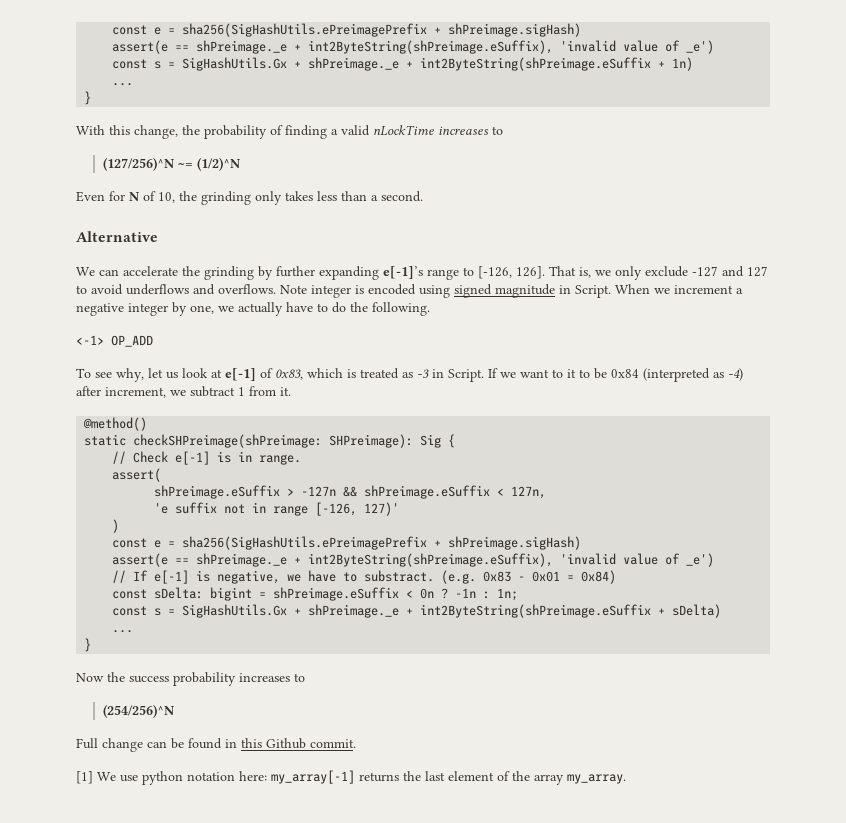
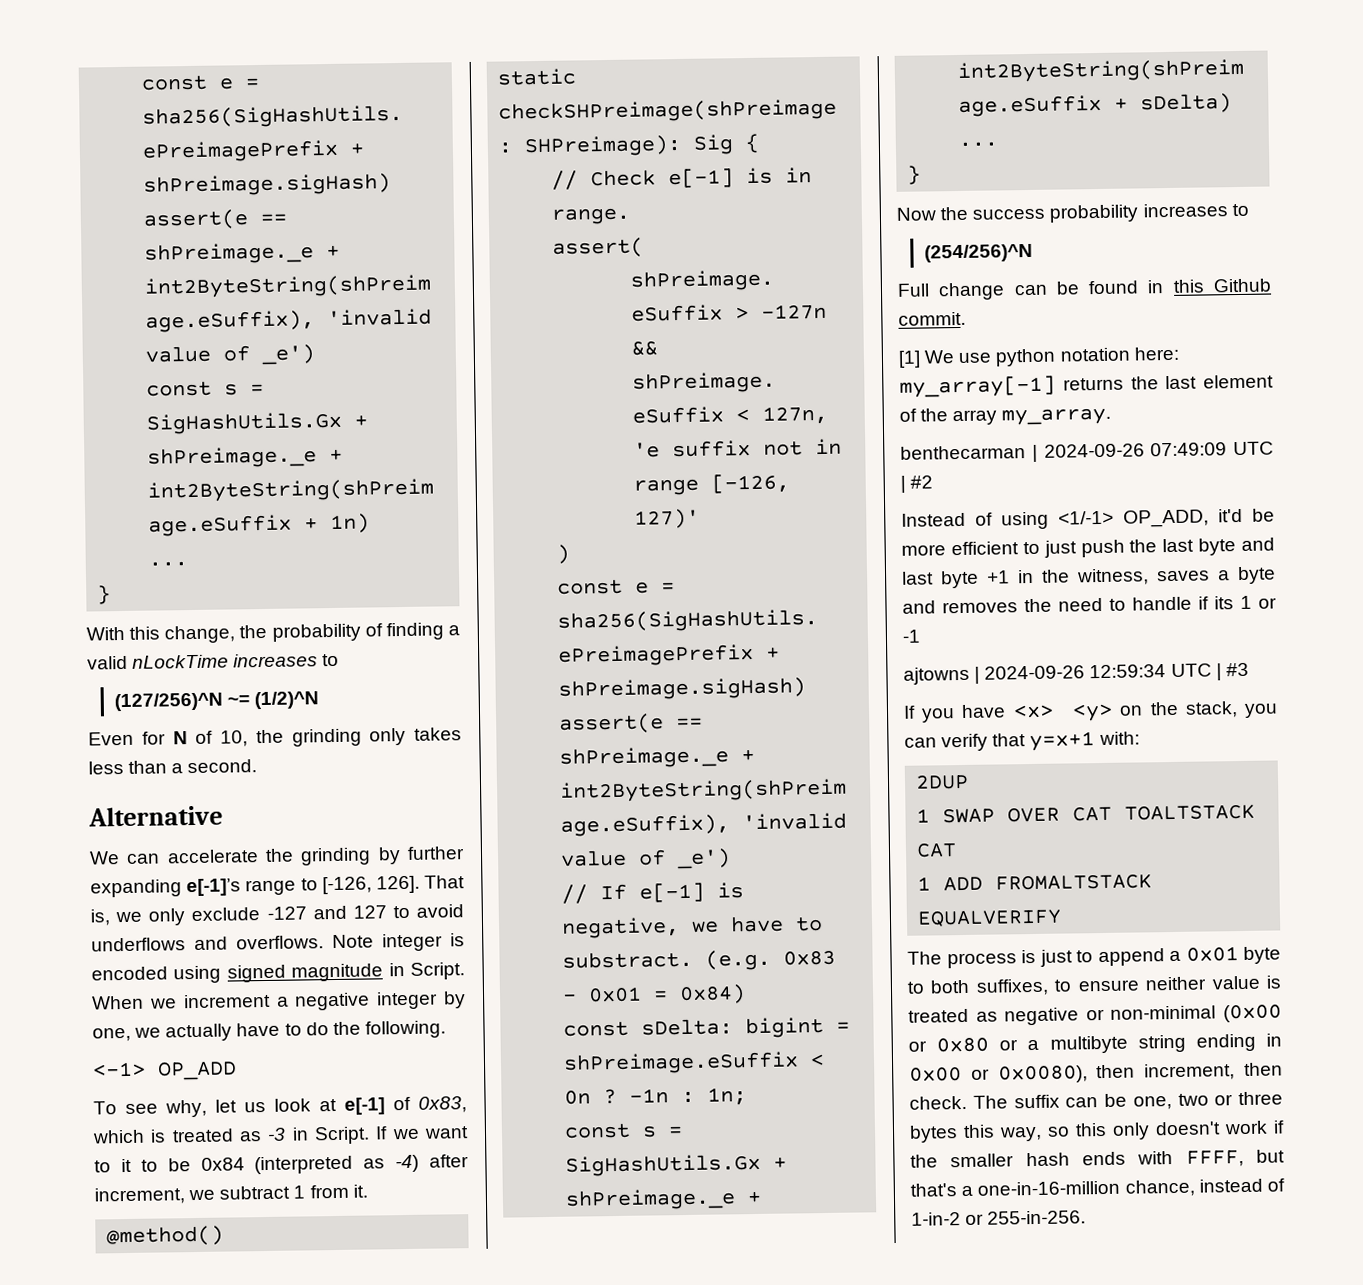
+ benthecarman | 2024-09-26 07:49:09 UTC | #2
+ Instead of using <1/-1> OP_ADD, it'd be more efficient to just push the last byte and last byte +1 in the witness, saves a byte and removes the need to handle if its 1 or -1
+ ajtowns | 2024-09-26 12:59:34 UTC | #3
+ If you have <x> <y> on the stack, you can verify that y=x+1 with:
+ 2DUP
+ 1 SWAP OVER CAT TOALTSTACK CAT
+ 1 ADD FROMALTSTACK EQUALVERIFY
+ The process is just to append a 0x01 byte to both suffixes, to ensure neither value is treated as negative or non-minimal (0x00 or 0x80 or a multibyte string ending in 0x00 or 0x0080), then increment, then check. The suffix can be one, two or three bytes this way, so this only doesn't work if the smaller hash ends with FFFF, but that's a one-in-16-million chance, instead of 1-in-2 or 255-in-256.

